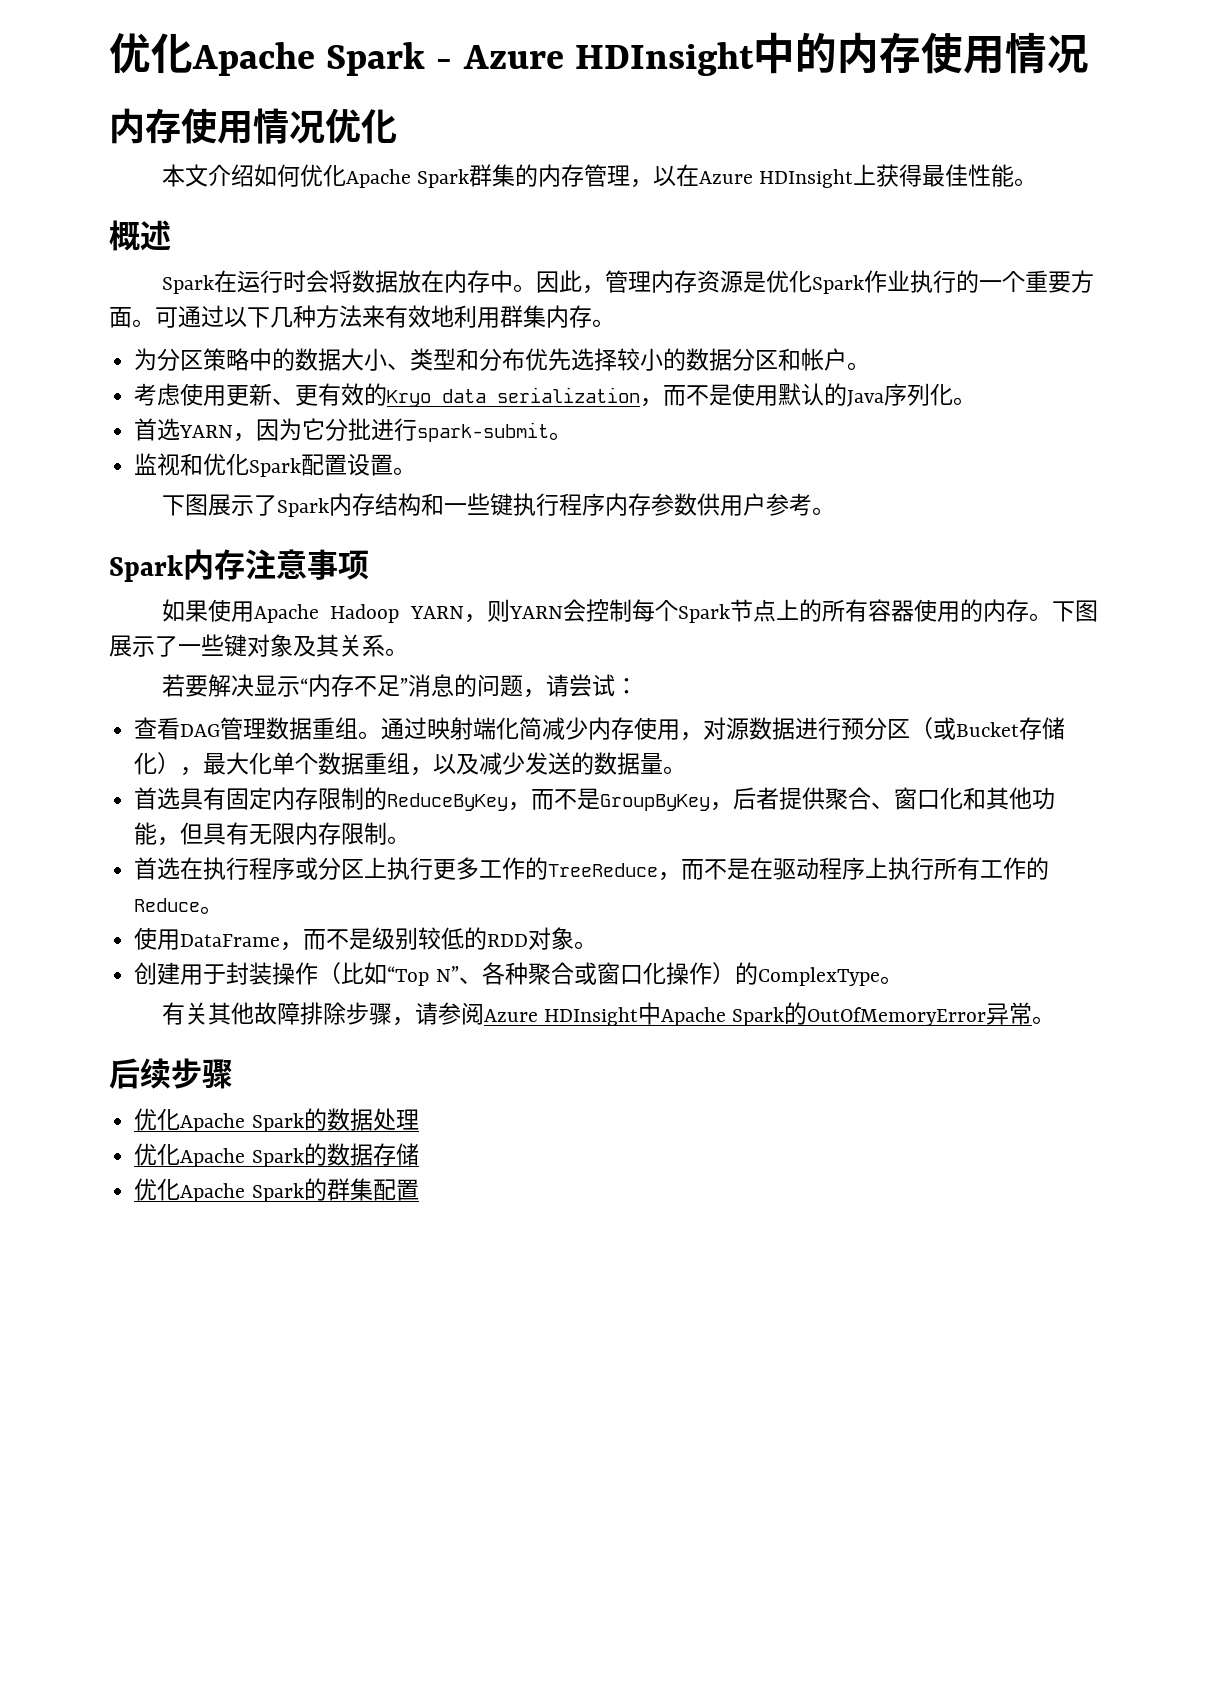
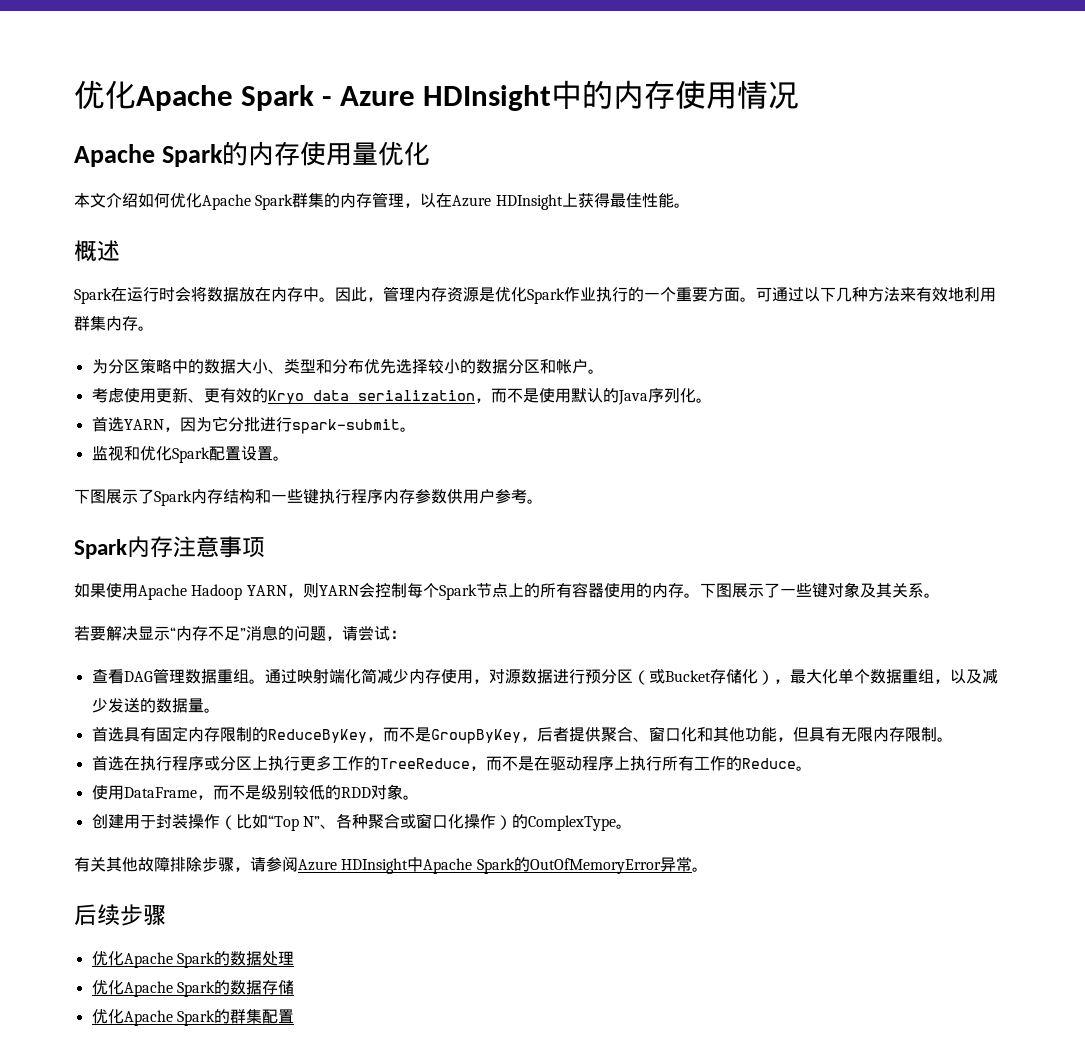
- 内存使用情况优化
+ Apache Spark的内存使用量优化

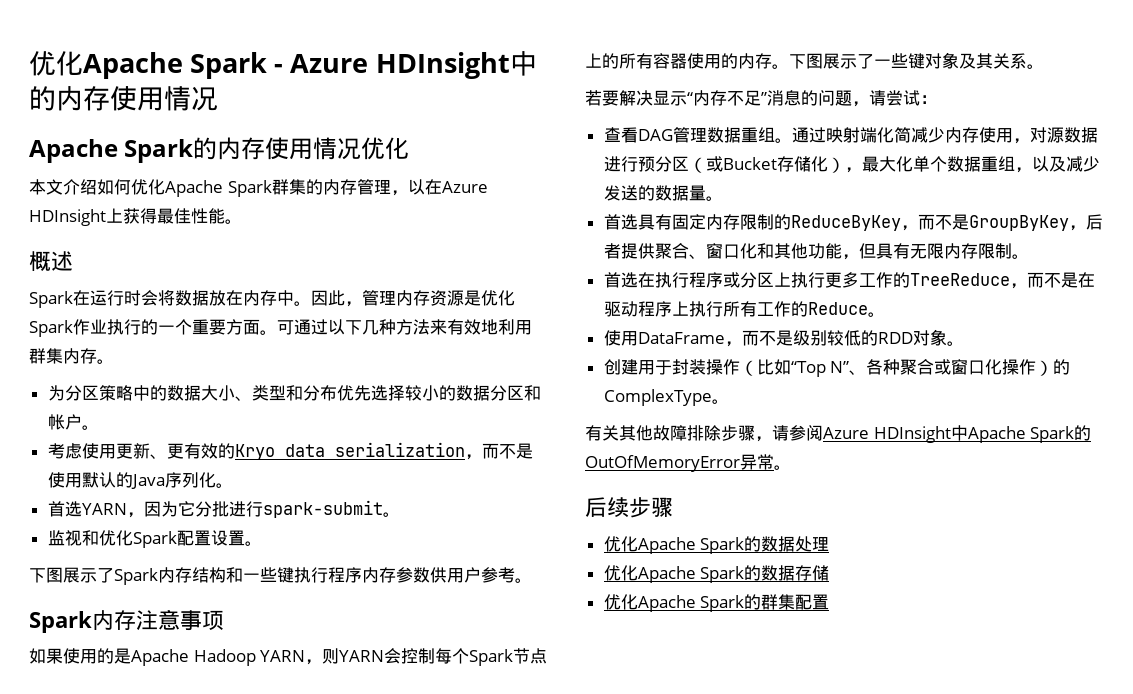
- Apache Spark的内存使用量优化
+ Apache Spark的内存使用情况优化
- 如果使用Apache Hadoop YARN，则YARN会控制每个Spark节点上的所有容器使用的内存。
+ 如果使用的是Apache Hadoop YARN，则YARN会控制每个Spark节点上的所有容器使用的内存。

